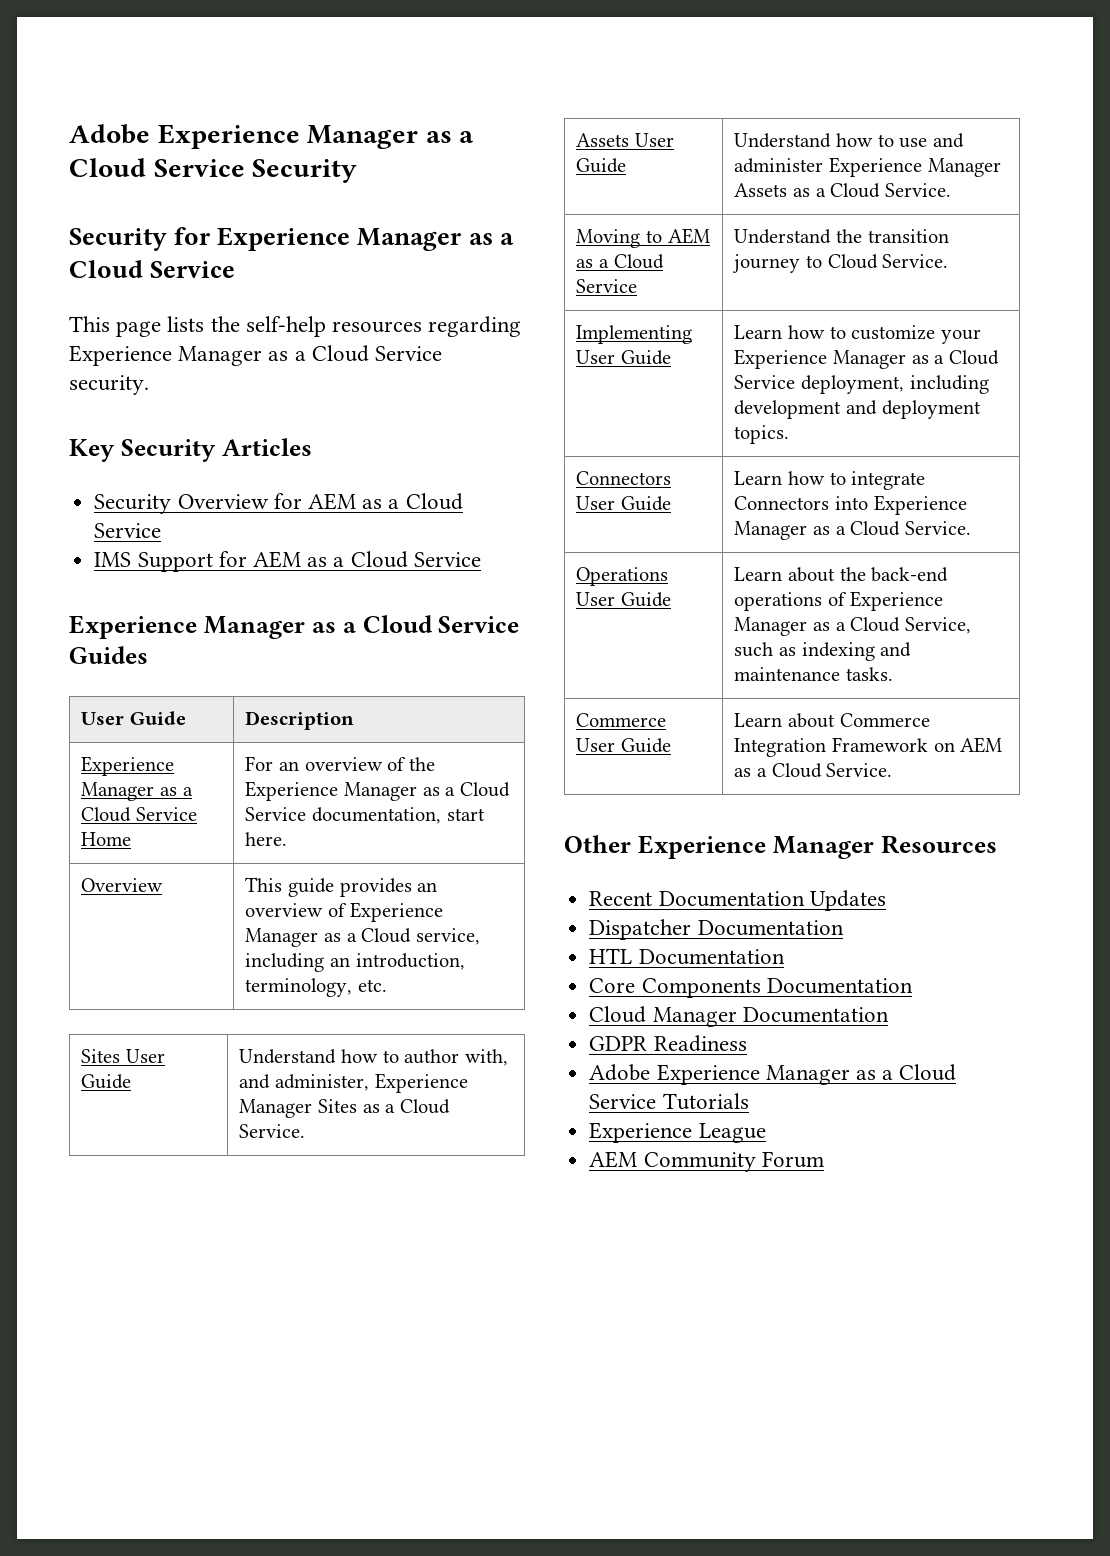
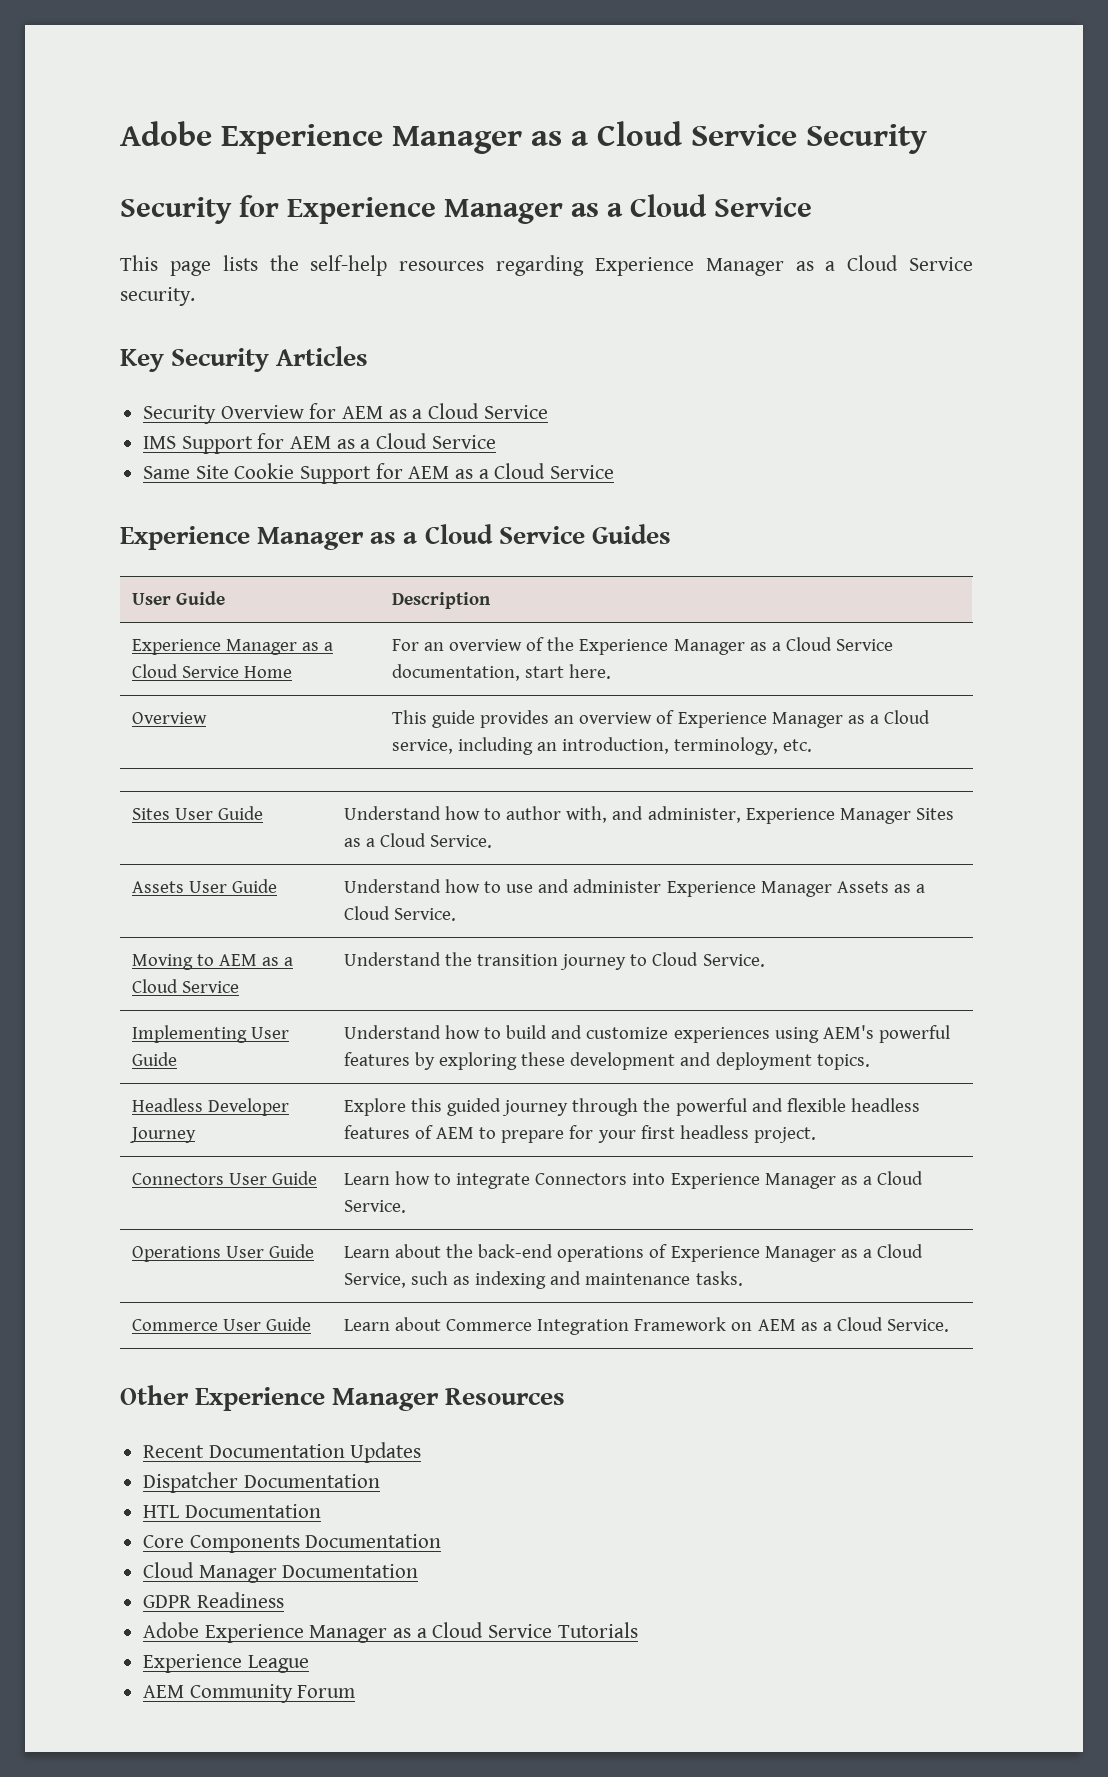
+ Same Site Cookie Support for AEM as a Cloud Service
- Implementing User Guide | Learn how to customize your Experience Manager as a Cloud Service deployment, including development and deployment topics.
+ Implementing User Guide | Understand how to build and customize experiences using AEM's powerful features by exploring these development and deployment topics.
+ Headless Developer Journey | Explore this guided journey through the powerful and flexible headless features of AEM to prepare for your first headless project.

